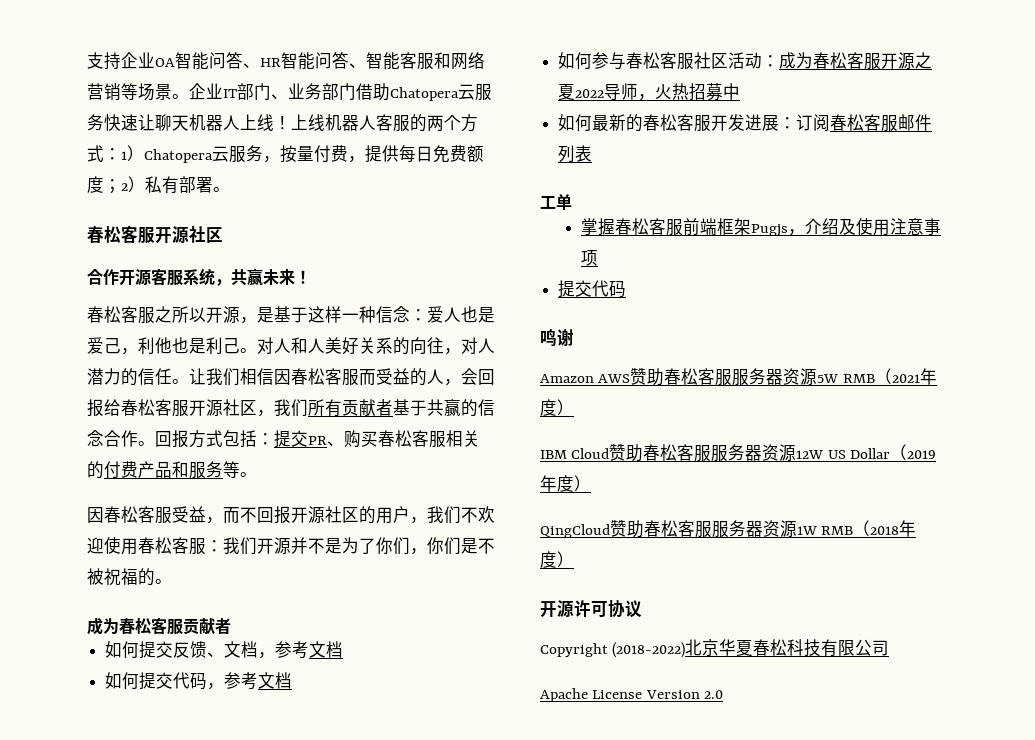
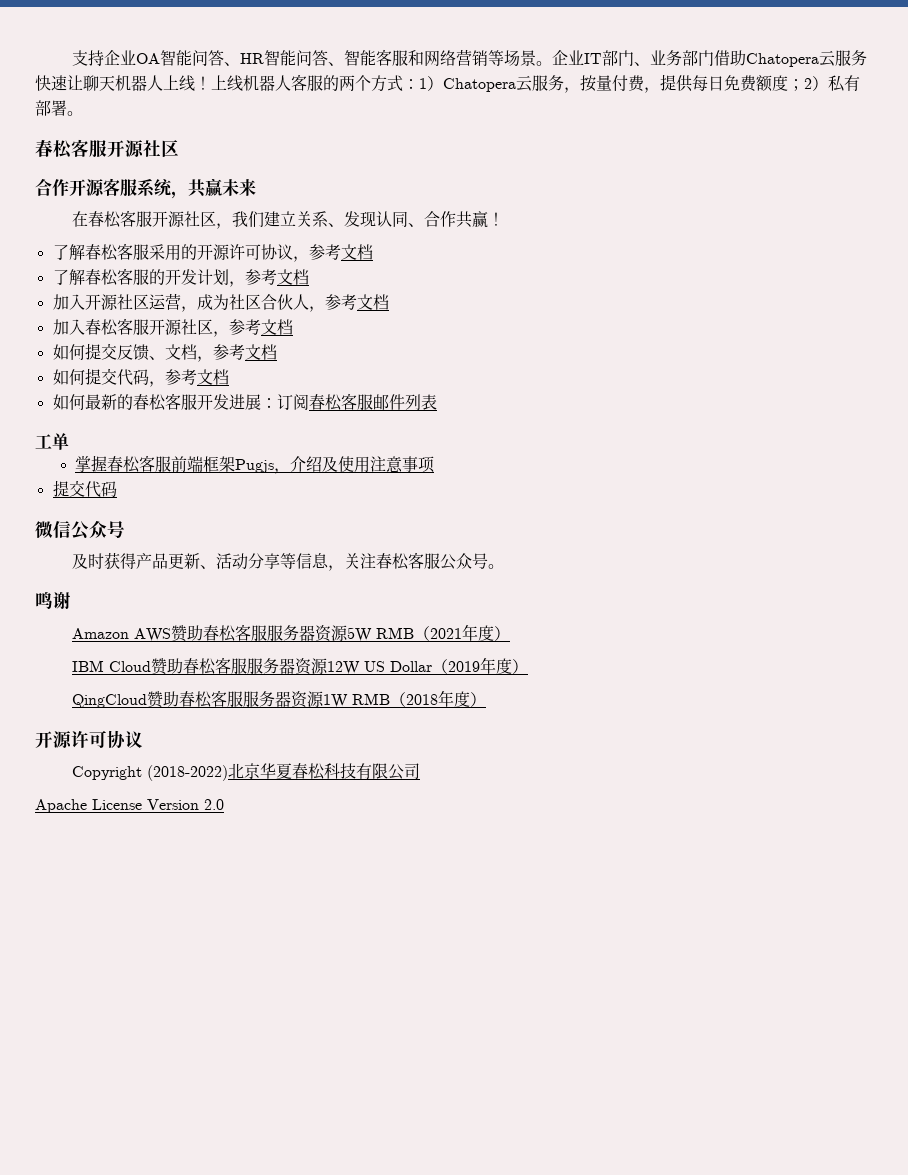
- 合作开源客服系统，共赢未来！
- 春松客服之所以开源，是基于这样一种信念：爱人也是爱己，利他也是利己。对人和人美好关系的向往，对人潜力的信任。让我们相信因春松客服而受益的人，会回报给春松客服开源社区，我们所有贡献者基于共赢的信念合作。回报方式包括：提交PR、购买春松客服相关的付费产品和服务等。
- 因春松客服受益，而不回报开源社区的用户，我们不欢迎使用春松客服：我们开源并不是为了你们，你们是不被祝福的。
- 成为春松客服贡献者
+ 合作开源客服系统，共赢未来
+ 在春松客服开源社区，我们建立关系、发现认同、合作共赢！
+ 了解春松客服采用的开源许可协议，参考文档
+ 了解春松客服的开发计划，参考文档
+ 加入开源社区运营，成为社区合伙人，参考文档
+ 加入春松客服开源社区，参考文档
- 如何参与春松客服社区活动：成为春松客服开源之夏2022导师，火热招募中
+ 微信公众号
+ 及时获得产品更新、活动分享等信息，关注春松客服公众号。

